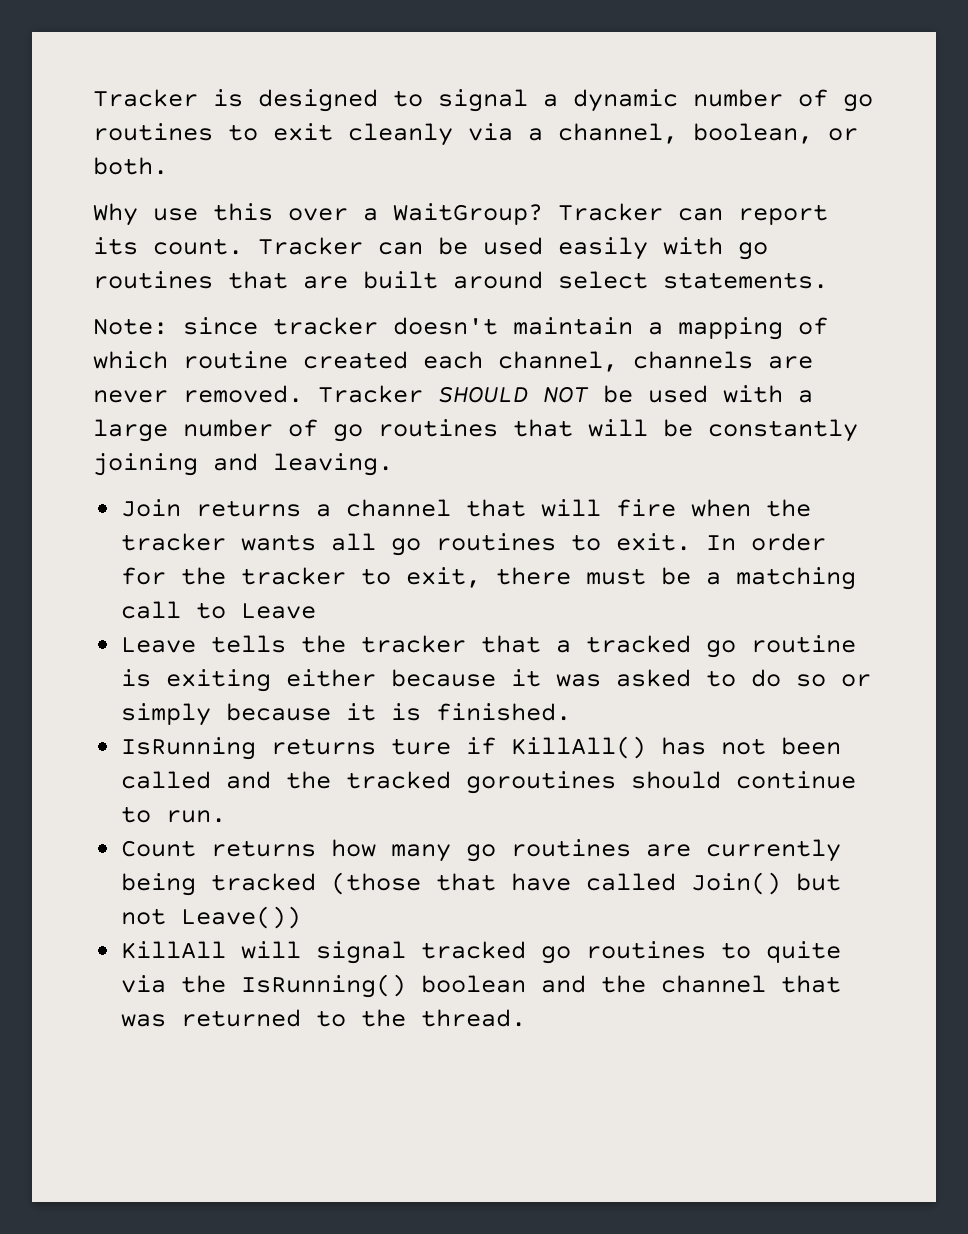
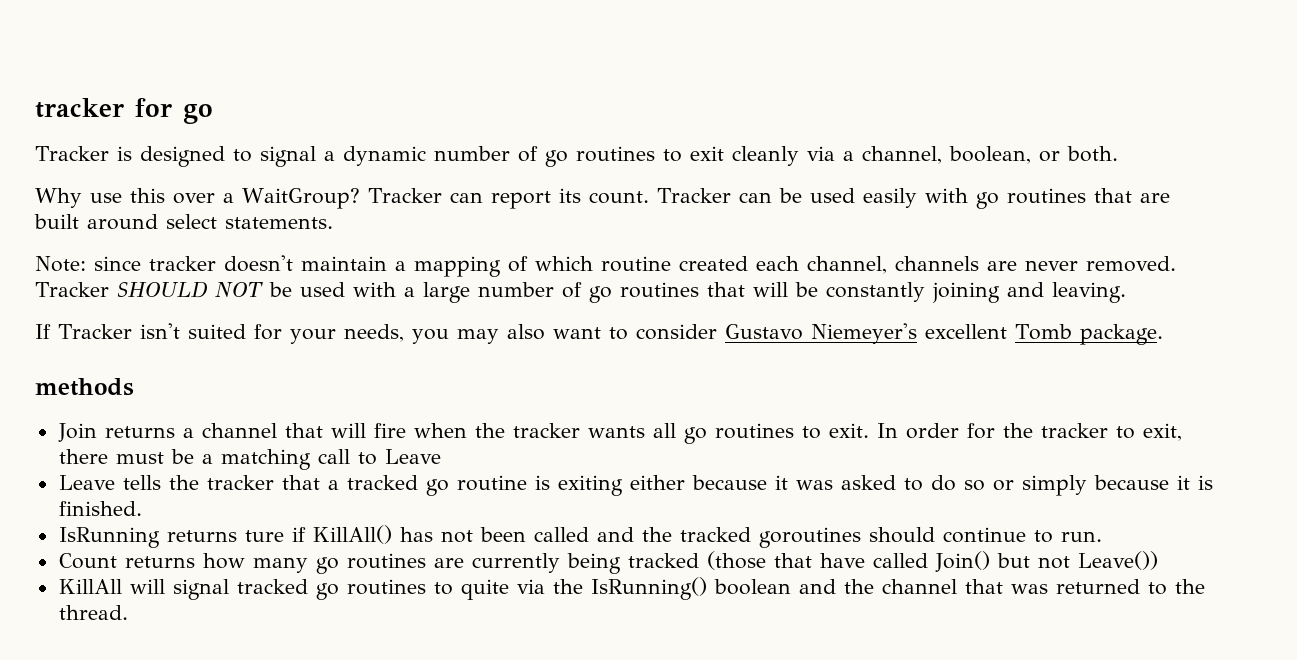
+ tracker for go
+ If Tracker isn't suited for your needs, you may also want to consider Gustavo Niemeyer's excellent Tomb package.
+ methods

